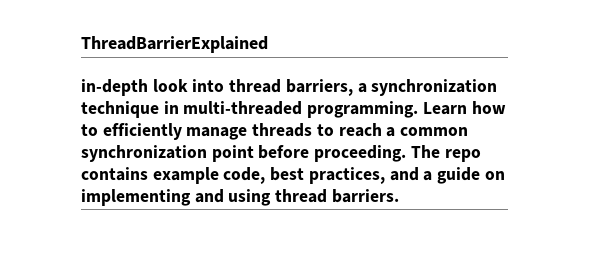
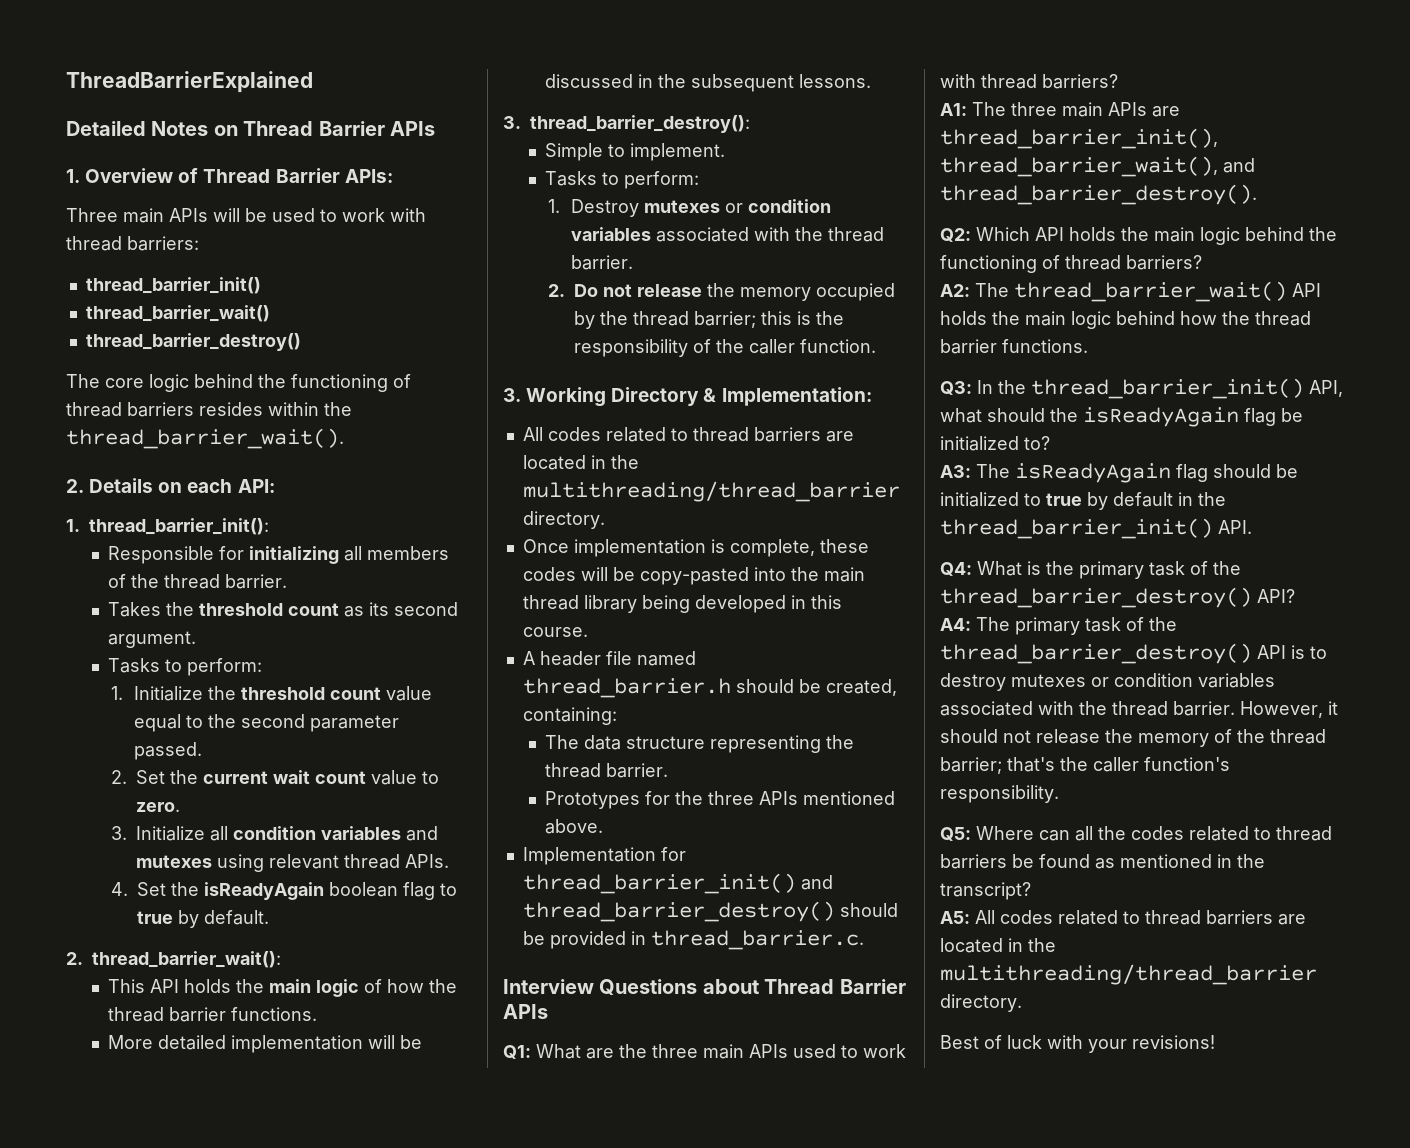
- in-depth look into thread barriers, a synchronization technique in multi-threaded programming. Learn how to efficiently manage threads to reach a common synchronization point before proceeding. The repo contains example code, best practices, and a guide on implementing and using thread barriers.
+ Detailed Notes on Thread Barrier APIs
+ 1. Overview of Thread Barrier APIs:
+ Three main APIs will be used to work with thread barriers:
+ thread_barrier_init()
+ thread_barrier_wait()
+ thread_barrier_destroy()
+ The core logic behind the functioning of thread barriers resides within the thread_barrier_wait().
+ 2. Details on each API:
+ 1. thread_barrier_init():
+ Responsible for initializing all members of the thread barrier.
+ Takes the threshold count as its second argument.
+ Tasks to perform:
+ 1. Initialize the threshold count value equal to the second parameter passed.
+ 2. Set the current wait count value to zero.
+ 3. Initialize all condition variables and mutexes using relevant thread APIs.
+ 4. Set the isReadyAgain boolean flag to true by default.
+ 2. thread_barrier_wait():
+ This API holds the main logic of how the thread barrier functions.
+ More detailed implementation will be discussed in the subsequent lessons.
+ 3. thread_barrier_destroy():
+ Simple to implement.
+ Tasks to perform:
+ 1. Destroy mutexes or condition variables associated with the thread barrier.
+ 2. Do not release the memory occupied by the thread barrier; this is the responsibility of the caller function.
+ 3. Working Directory & Implementation:
+ All codes related to thread barriers are located in the multithreading/thread_barrier directory.
+ Once implementation is complete, these codes will be copy-pasted into the main thread library being developed in this course.
+ A header file named thread_barrier.h should be created, containing:
+ The data structure representing the thread barrier.
+ Prototypes for the three APIs mentioned above.
+ Implementation for thread_barrier_init() and thread_barrier_destroy() should be provided in thread_barrier.c.
+ Interview Questions about Thread Barrier APIs
+ Q1: What are the three main APIs used to work with thread barriers?
+ A1: The three main APIs are thread_barrier_init(), thread_barrier_wait(), and thread_barrier_destroy().
+ Q2: Which API holds the main logic behind the functioning of thread barriers?
+ A2: The thread_barrier_wait() API holds the main logic behind how the thread barrier functions.
+ Q3: In the thread_barrier_init() API, what should the isReadyAgain flag be initialized to?
+ A3: The isReadyAgain flag should be initialized to true by default in the thread_barrier_init() API.
+ Q4: What is the primary task of the thread_barrier_destroy() API?
+ A4: The primary task of the thread_barrier_destroy() API is to destroy mutexes or condition variables associated with the thread barrier. However, it should not release the memory of the thread barrier; that's the caller function's responsibility.
+ Q5: Where can all the codes related to thread barriers be found as mentioned in the transcript?
+ A5: All codes related to thread barriers are located in the multithreading/thread_barrier directory.
+ Best of luck with your revisions!

